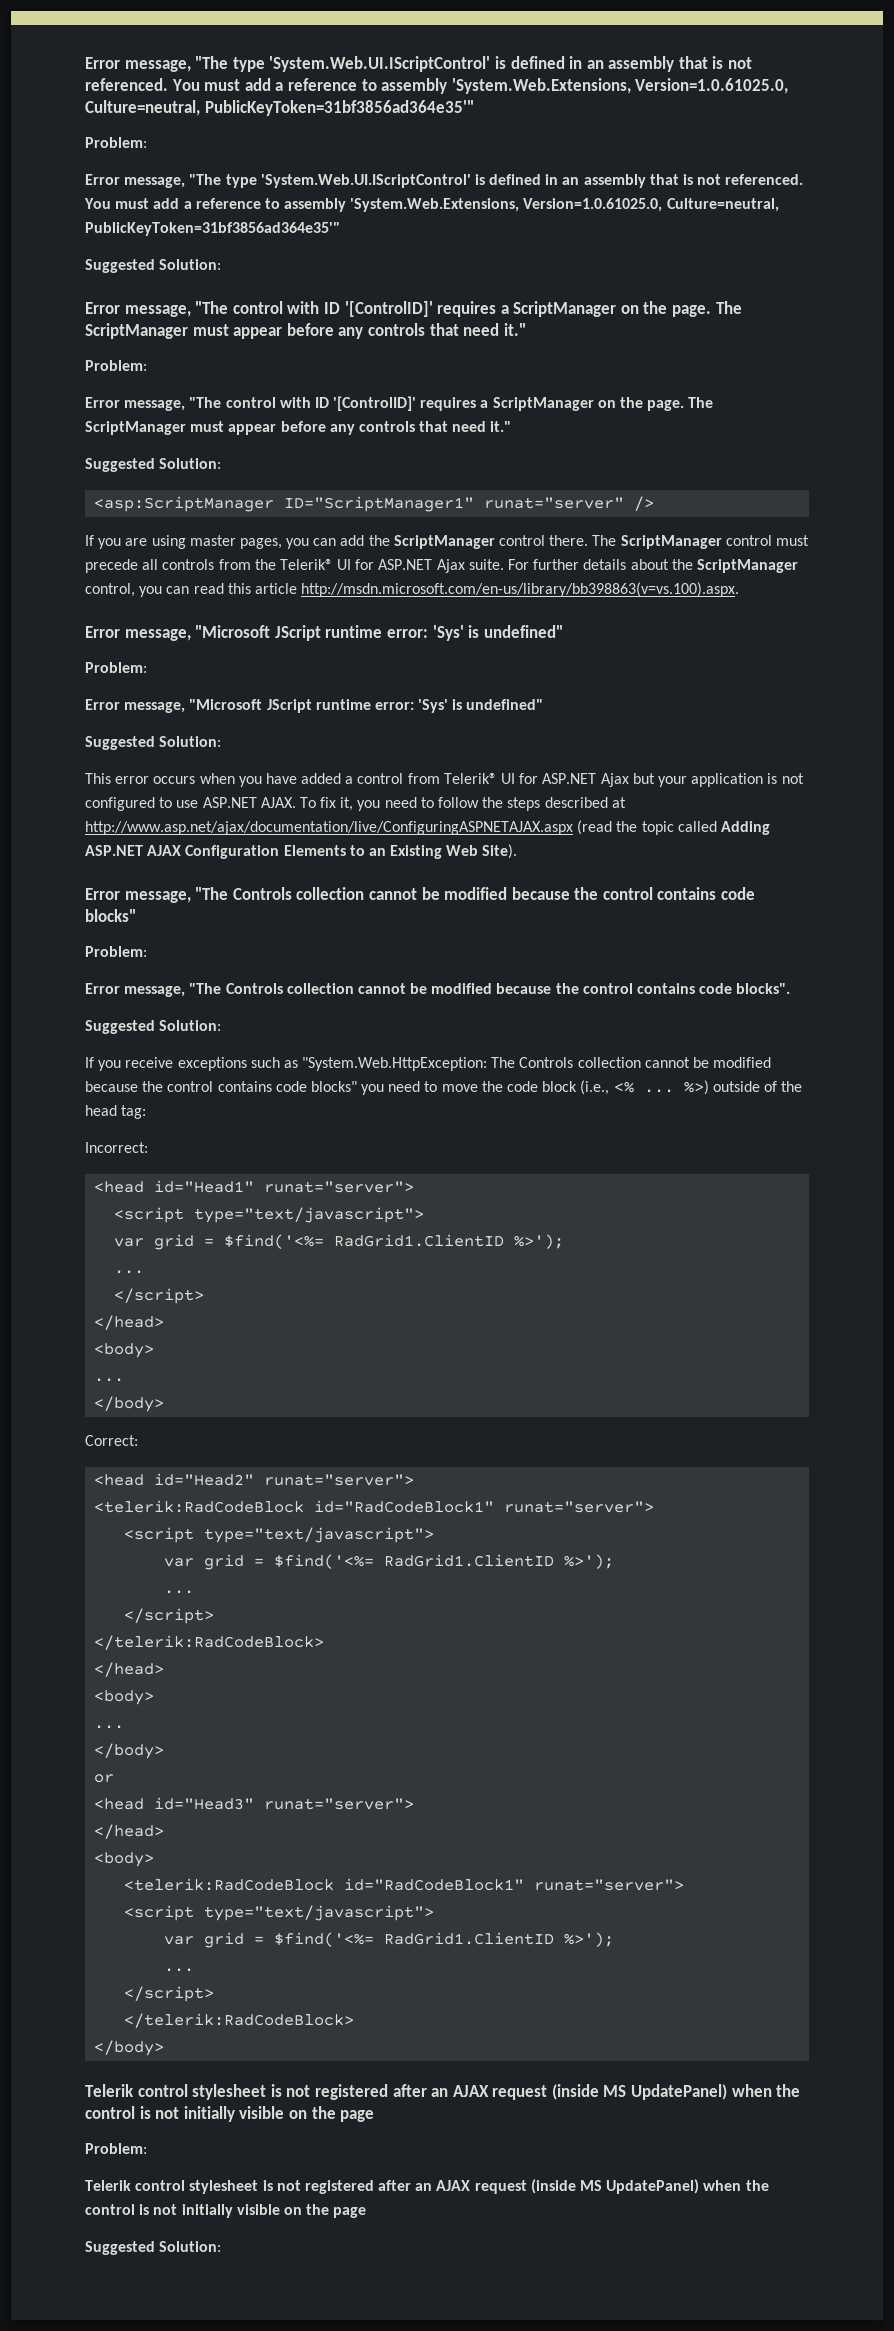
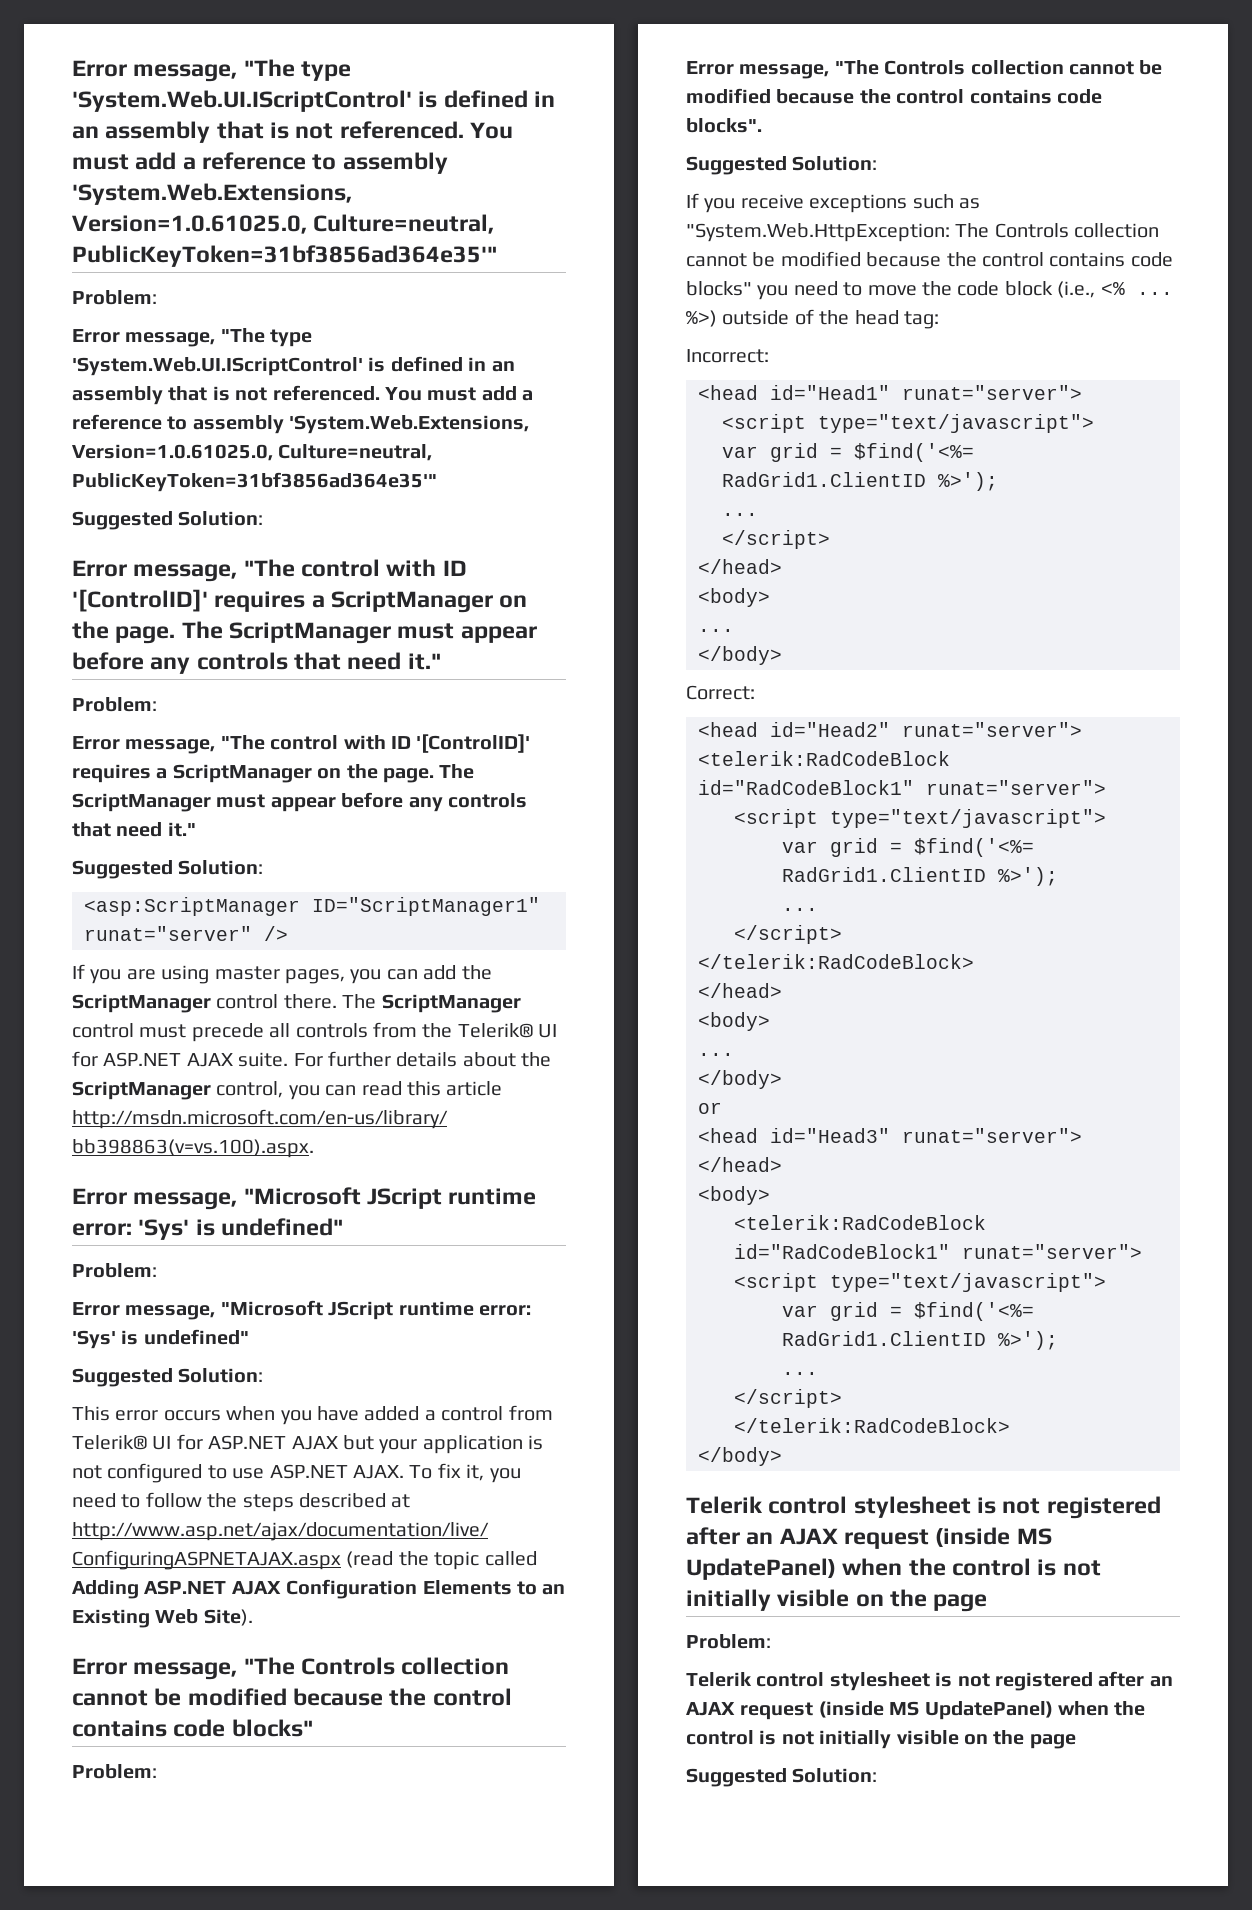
- The ScriptManager control must precede all controls from the Telerik® UI for ASP.NET Ajax suite.
+ The ScriptManager control must precede all controls from the Telerik® UI for ASP.NET AJAX suite.
- This error occurs when you have added a control from Telerik® UI for ASP.NET Ajax but your application is not configured to use ASP.NET AJAX.
+ This error occurs when you have added a control from Telerik® UI for ASP.NET AJAX but your application is not configured to use ASP.NET AJAX.

